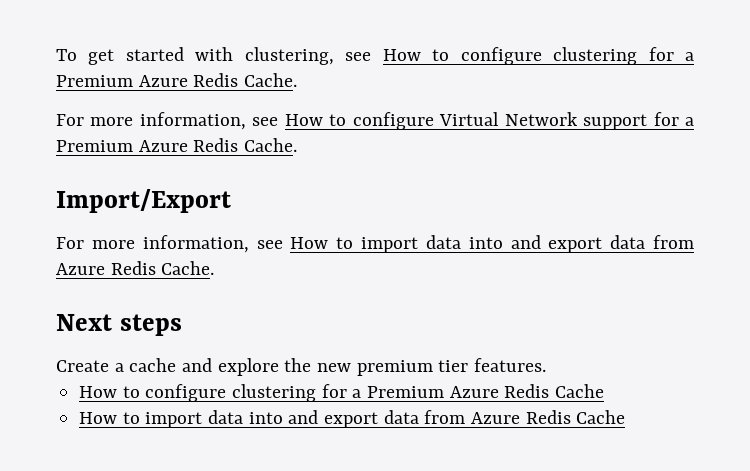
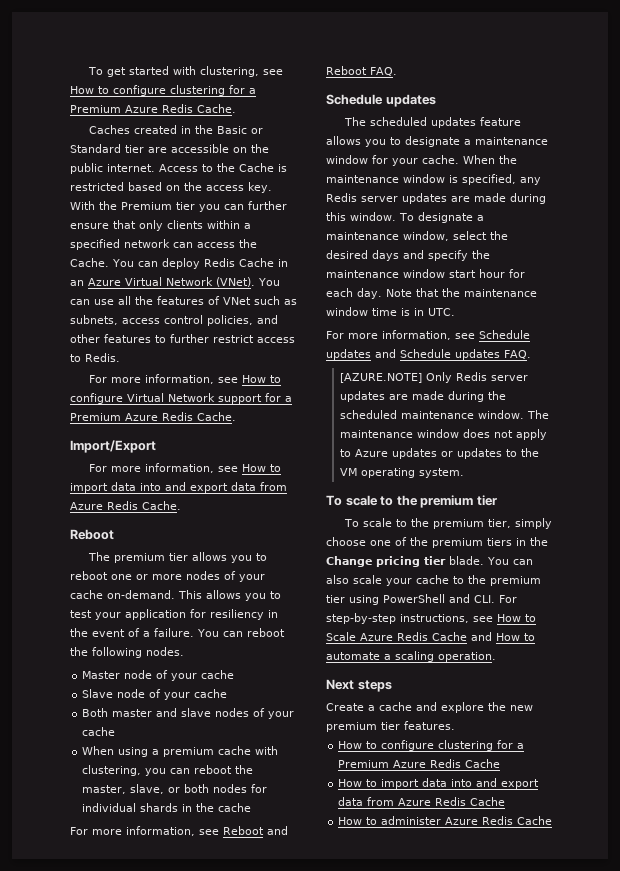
+ Caches created in the Basic or Standard tier are accessible on the public internet. Access to the Cache is restricted based on the access key. With the Premium tier you can further ensure that only clients within a specified network can access the Cache. You can deploy Redis Cache in an Azure Virtual Network (VNet). You can use all the features of VNet such as subnets, access control policies, and other features to further restrict access to Redis.
  For more information, see How to import data into and export data from Azure Redis Cache.
+ Reboot
+ The premium tier allows you to reboot one or more nodes of your cache on-demand. This allows you to test your application for resiliency in the event of a failure. You can reboot the following nodes.
+ Master node of your cache
+ Slave node of your cache
+ Both master and slave nodes of your cache
+ When using a premium cache with clustering, you can reboot the master, slave, or both nodes for individual shards in the cache
+ For more information, see Reboot and Reboot FAQ.
+ Schedule updates
+ The scheduled updates feature allows you to designate a maintenance window for your cache. When the maintenance window is specified, any Redis server updates are made during this window. To designate a maintenance window, select the desired days and specify the maintenance window start hour for each day. Note that the maintenance window time is in UTC.
+ For more information, see Schedule updates and Schedule updates FAQ.
+ [AZURE.NOTE] Only Redis server updates are made during the scheduled maintenance window. The maintenance window does not apply to Azure updates or updates to the VM operating system.
+ To scale to the premium tier
+ To scale to the premium tier, simply choose one of the premium tiers in the Change pricing tier blade. You can also scale your cache to the premium tier using PowerShell and CLI. For step-by-step instructions, see How to Scale Azure Redis Cache and How to automate a scaling operation.
+ How to administer Azure Redis Cache

